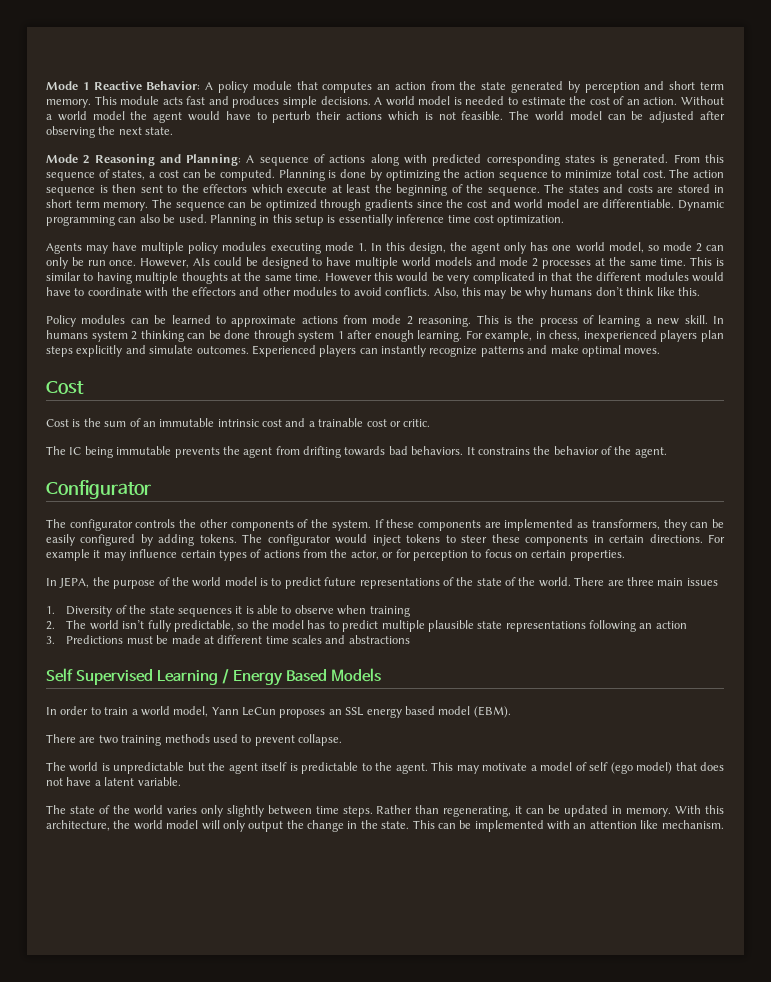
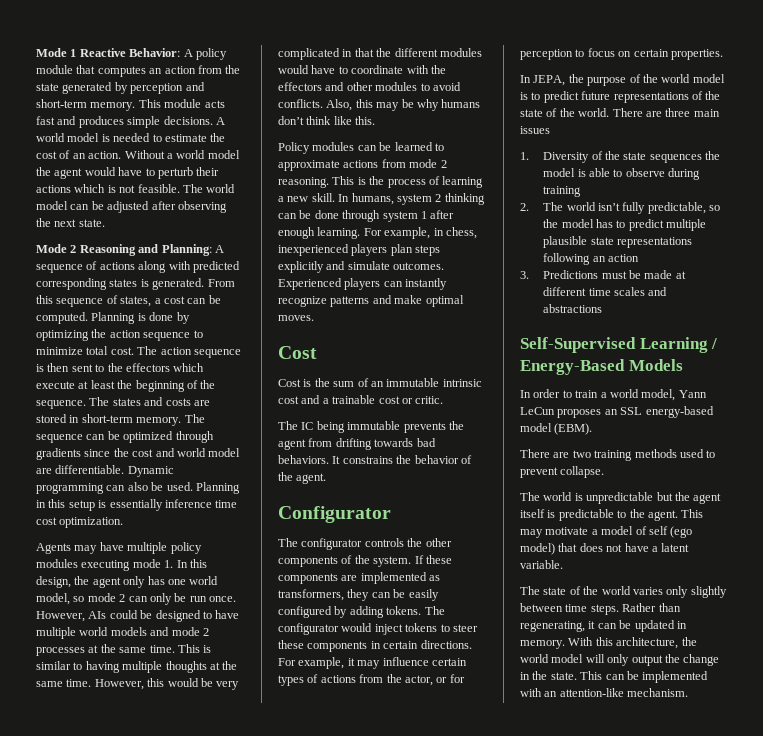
- Mode 1 Reactive Behavior: A policy module that computes an action from the state generated by perception and short term memory.
+ Mode 1 Reactive Behavior: A policy module that computes an action from the state generated by perception and short-term memory.
- The states and costs are stored in short term memory.
+ The states and costs are stored in short-term memory.
- However this would be very complicated in that the different modules would have to coordinate with the effectors and other modules to avoid conflicts.
+ However, this would be very complicated in that the different modules would have to coordinate with the effectors and other modules to avoid conflicts.
- In humans system 2 thinking can be done through system 1 after enough learning.
+ In humans, system 2 thinking can be done through system 1 after enough learning.
- For example it may influence certain types of actions from the actor, or for perception to focus on certain properties.
+ For example, it may influence certain types of actions from the actor, or for perception to focus on certain properties.
- 1. Diversity of the state sequences it is able to observe when training
+ 1. Diversity of the state sequences the model is able to observe during training
- Self Supervised Learning / Energy Based Models
+ Self-Supervised Learning / Energy-Based Models
- In order to train a world model, Yann LeCun proposes an SSL energy based model (EBM).
+ In order to train a world model, Yann LeCun proposes an SSL energy-based model (EBM).
- This can be implemented with an attention like mechanism.
+ This can be implemented with an attention-like mechanism.

